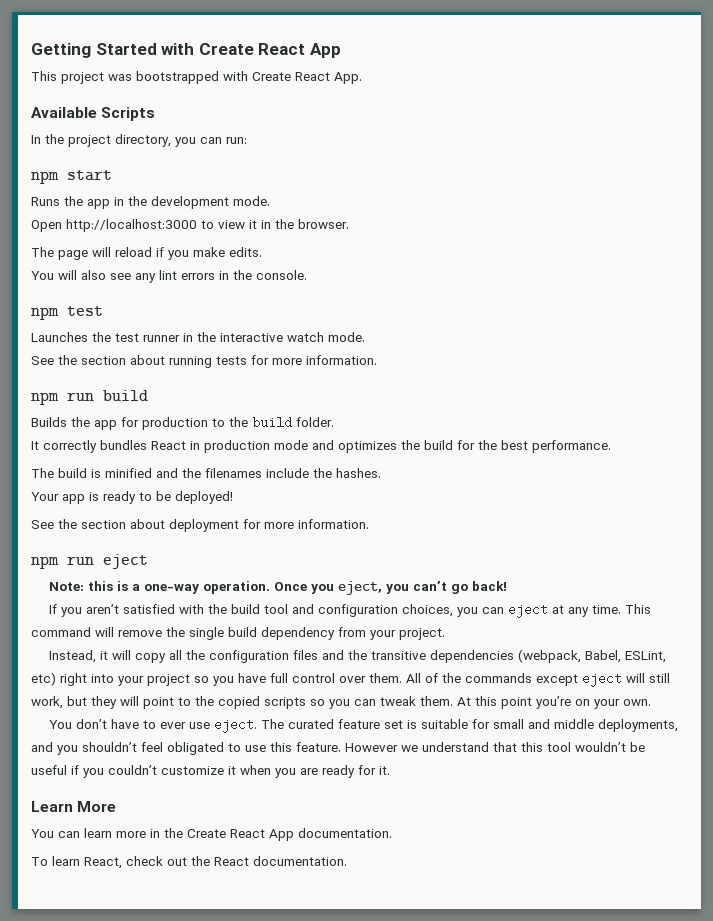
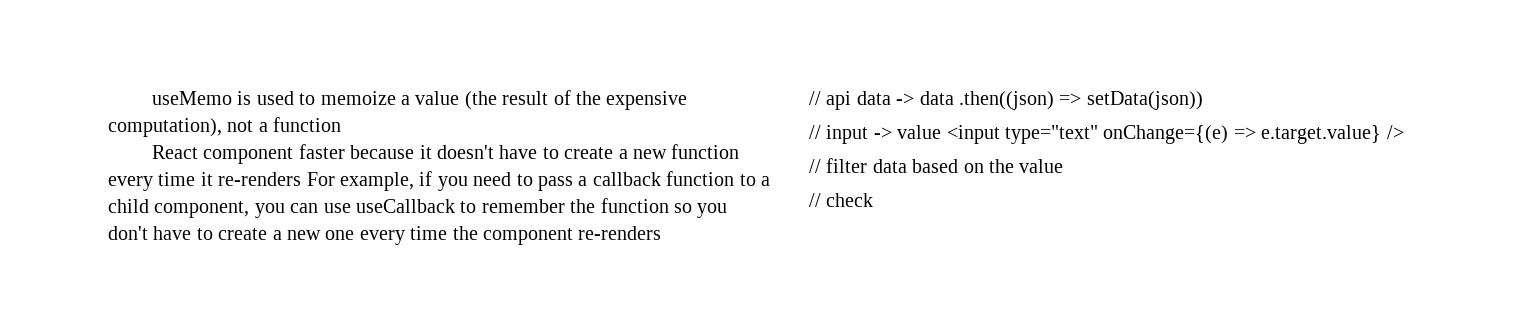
- Getting Started with Create React App
- This project was bootstrapped with Create React App.
- Available Scripts
- In the project directory, you can run:
- npm start
- Runs the app in the development mode.
- Open http://localhost:3000 to view it in the browser.
- The page will reload if you make edits.
- You will also see any lint errors in the console.
- npm test
- Launches the test runner in the interactive watch mode.
- See the section about running tests for more information.
- npm run build
- Builds the app for production to the build folder.
- It correctly bundles React in production mode and optimizes the build for the best performance.
- The build is minified and the filenames include the hashes.
- Your app is ready to be deployed!
- See the section about deployment for more information.
- npm run eject
- Note: this is a one-way operation. Once you eject, you can’t go back!
- If you aren’t satisfied with the build tool and configuration choices, you can eject at any time. This command will remove the single build dependency from your project.
- Instead, it will copy all the configuration files and the transitive dependencies (webpack, Babel, ESLint, etc) right into your project so you have full control over them. All of the commands except eject will still work, but they will point to the copied scripts so you can tweak them. At this point you’re on your own.
- You don’t have to ever use eject. The curated feature set is suitable for small and middle deployments, and you shouldn’t feel obligated to use this feature. However we understand that this tool wouldn’t be useful if you couldn’t customize it when you are ready for it.
- Learn More
- You can learn more in the Create React App documentation.
- To learn React, check out the React documentation.
+ useMemo is used to memoize a value (the result of the expensive computation), not a function
+ React component faster because it doesn't have to create a new function every time it re-renders For example, if you need to pass a callback function to a child component, you can use useCallback to remember the function so you don't have to create a new one every time the component re-renders
+ // api data -> data .then((json) => setData(json))
+ // input -> value <input type="text" onChange={(e) => e.target.value} />
+ // filter data based on the value
+ // check

